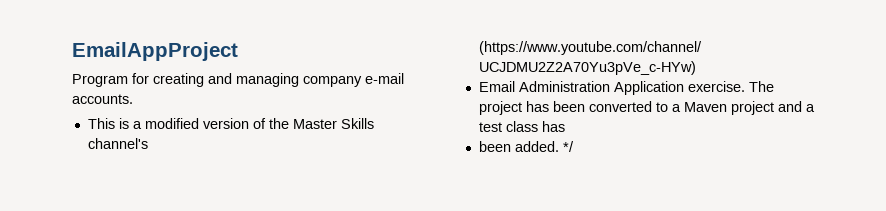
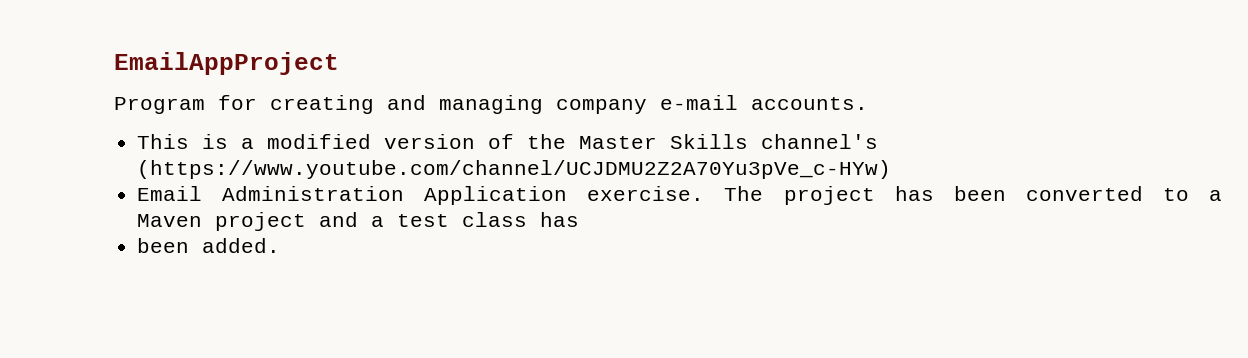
- */

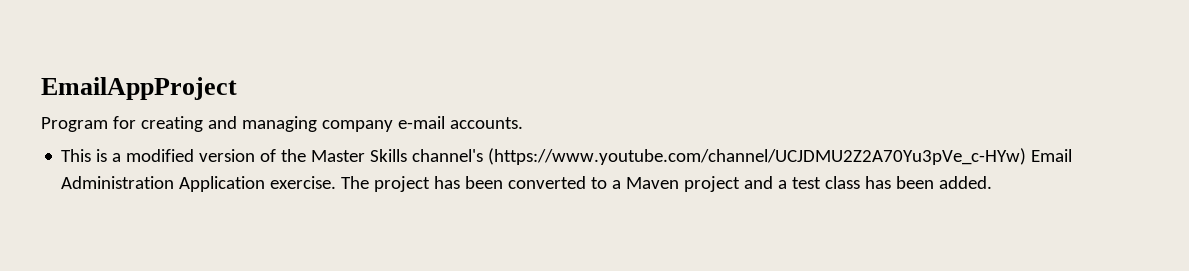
- This is a modified version of the Master Skills channel's (https://www.youtube.com/channel/UCJDMU2Z2A70Yu3pVe_c-HYw)
- Email Administration Application exercise.
+ This is a modified version of the Master Skills channel's (https://www.youtube.com/channel/UCJDMU2Z2A70Yu3pVe_c-HYw) Email Administration Application exercise.
- The project has been converted to a Maven project and a test class has
- been added.
+ The project has been converted to a Maven project and a test class has been added.

